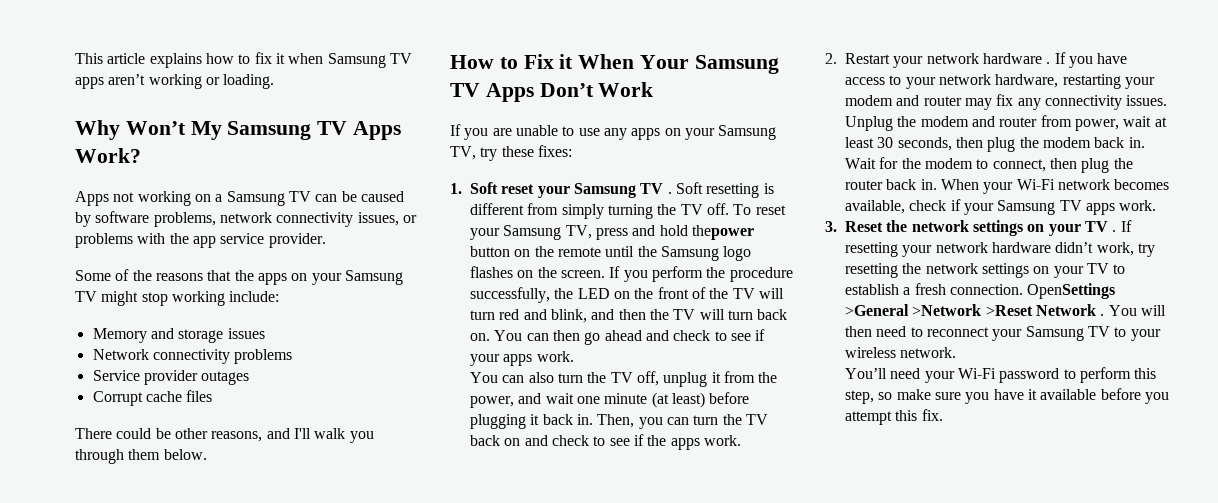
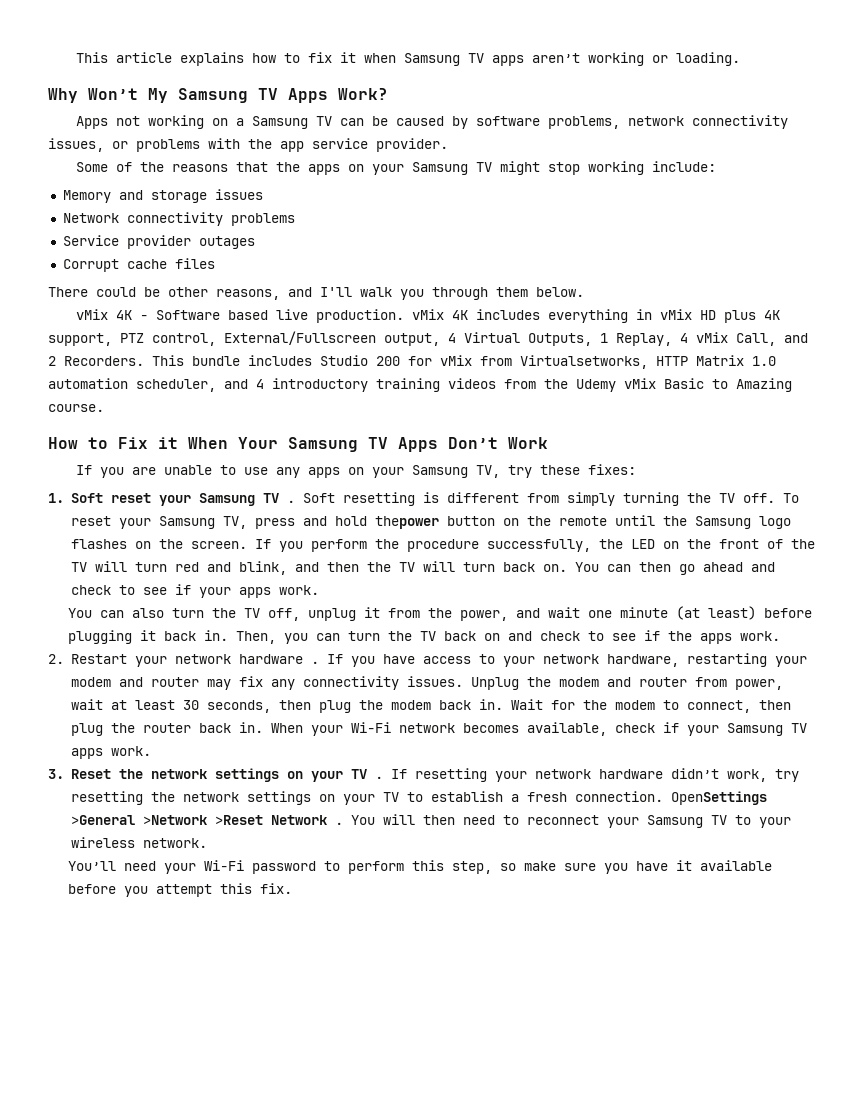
+ vMix 4K - Software based live production. vMix 4K includes everything in vMix HD plus 4K support, PTZ control, External/Fullscreen output, 4 Virtual Outputs, 1 Replay, 4 vMix Call, and 2 Recorders. This bundle includes Studio 200 for vMix from Virtualsetworks, HTTP Matrix 1.0 automation scheduler, and 4 introductory training videos from the Udemy vMix Basic to Amazing course.

